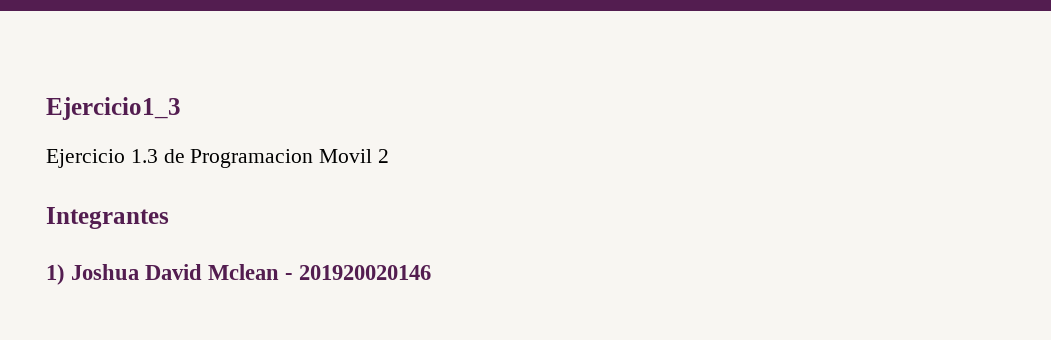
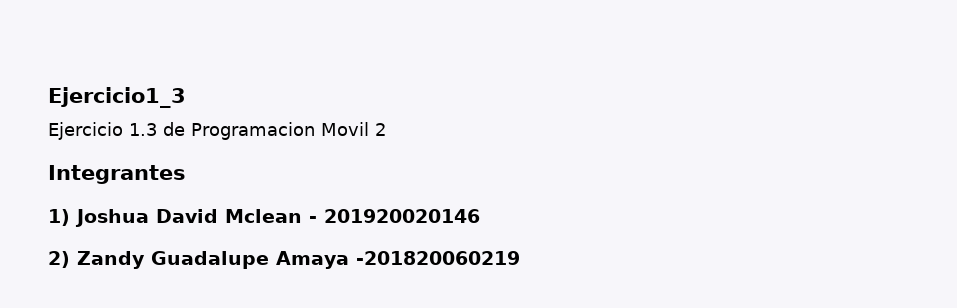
+ 2) Zandy Guadalupe Amaya -201820060219

